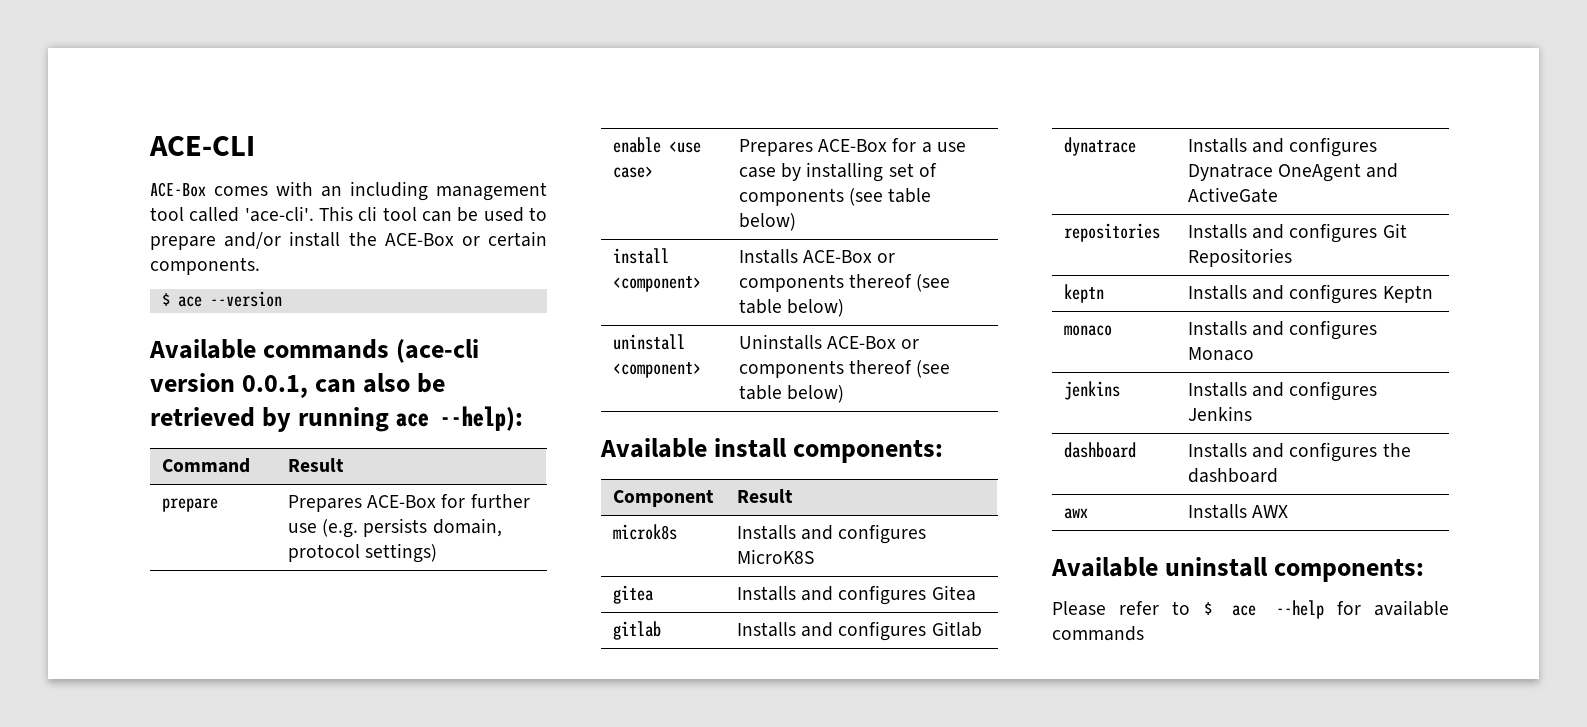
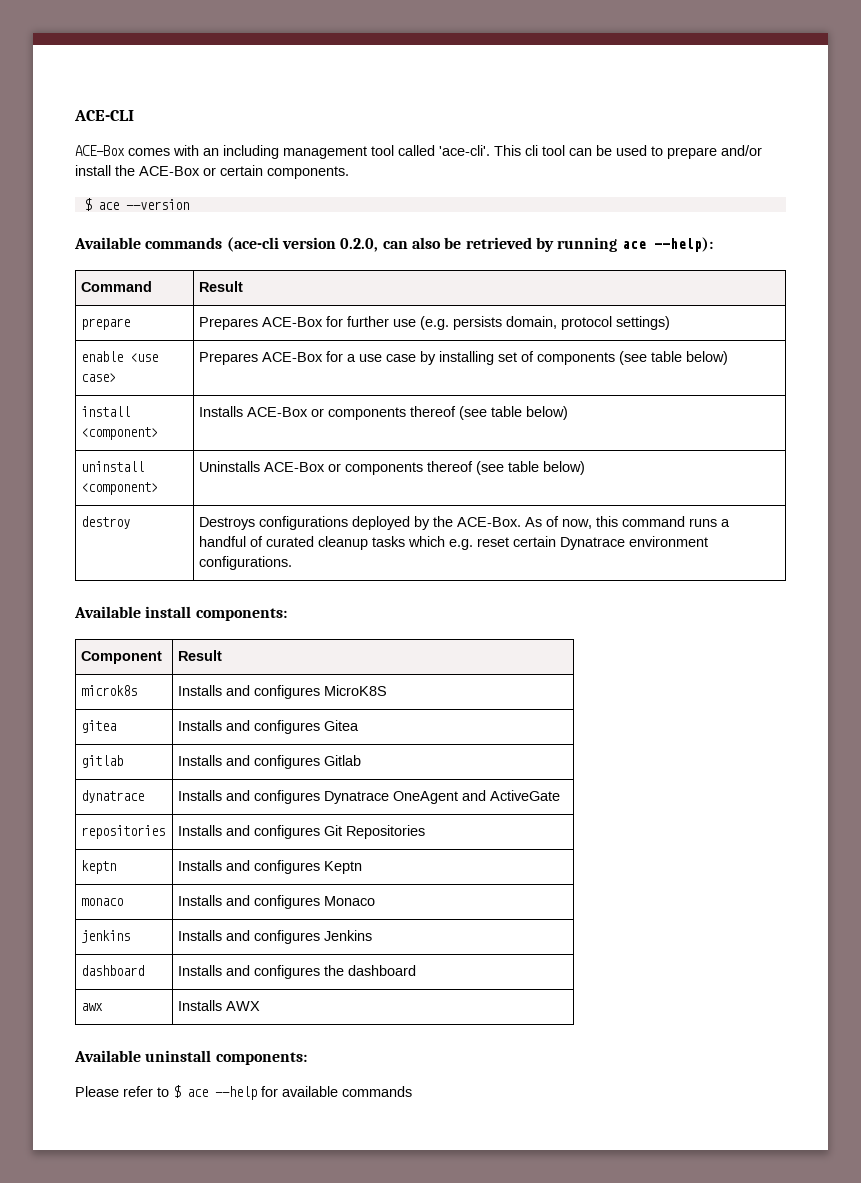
- Available commands (ace-cli version 0.0.1, can also be retrieved by running ace --help):
+ Available commands (ace-cli version 0.2.0, can also be retrieved by running ace --help):
+ destroy | Destroys configurations deployed by the ACE-Box. As of now, this command runs a handful of curated cleanup tasks which e.g. reset certain Dynatrace environment configurations.

